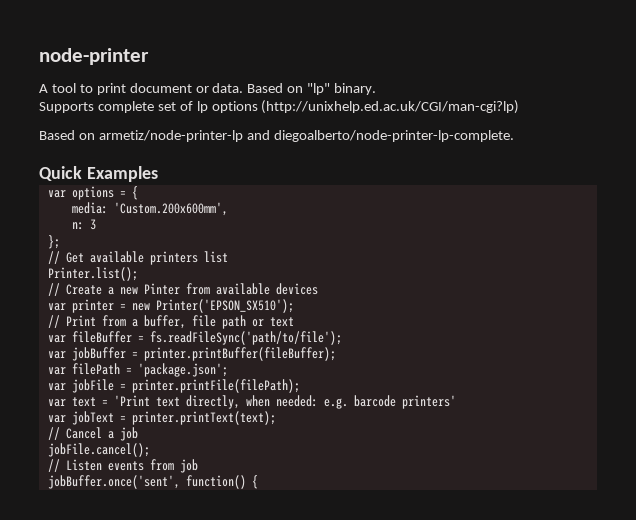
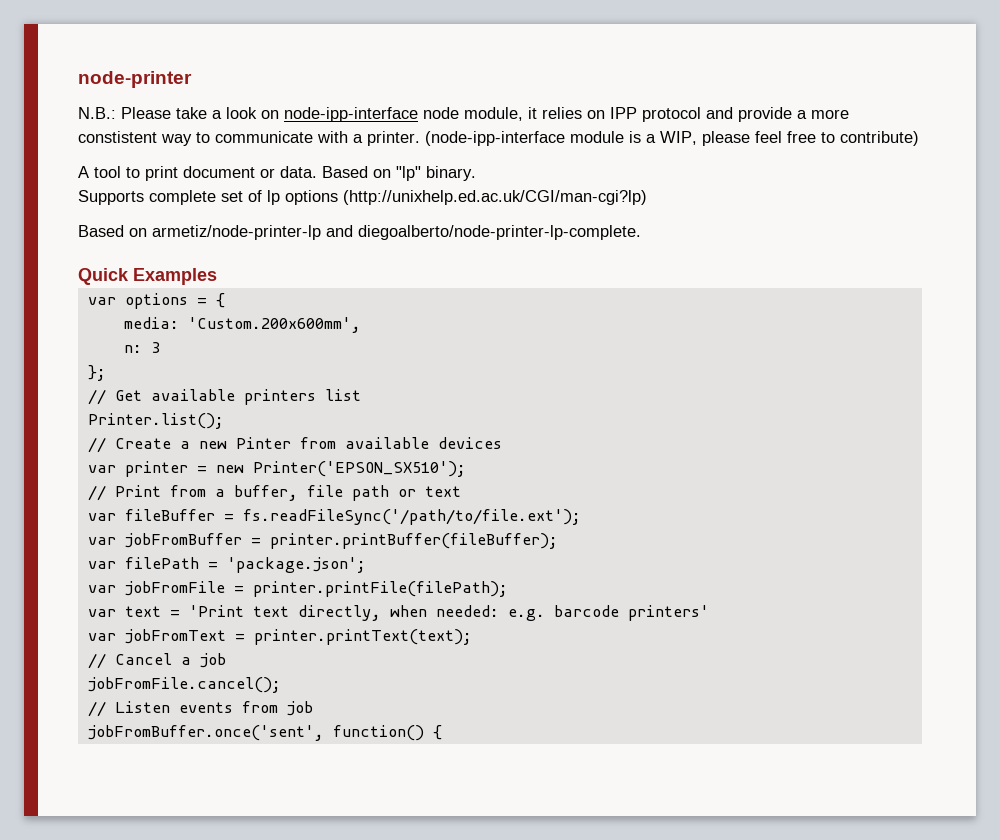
+ N.B.: Please take a look on node-ipp-interface node module, it relies on IPP protocol and provide a more constistent way to communicate with a printer. (node-ipp-interface module is a WIP, please feel free to contribute)
- var fileBuffer = fs.readFileSync('path/to/file');
- var jobBuffer = printer.printBuffer(fileBuffer);
+ var fileBuffer = fs.readFileSync('/path/to/file.ext');
+ var jobFromBuffer = printer.printBuffer(fileBuffer);
- var jobFile = printer.printFile(filePath);
+ var jobFromFile = printer.printFile(filePath);
- var jobText = printer.printText(text);
+ var jobFromText = printer.printText(text);
- jobFile.cancel();
+ jobFromFile.cancel();
- jobBuffer.once('sent', function() {
+ jobFromBuffer.once('sent', function() {

